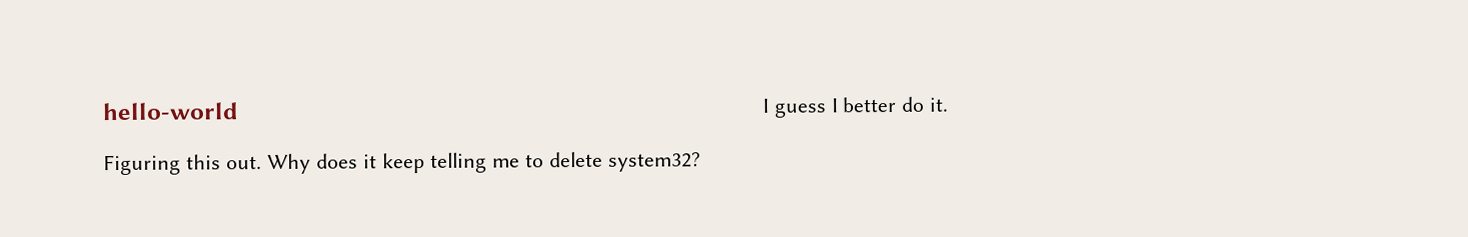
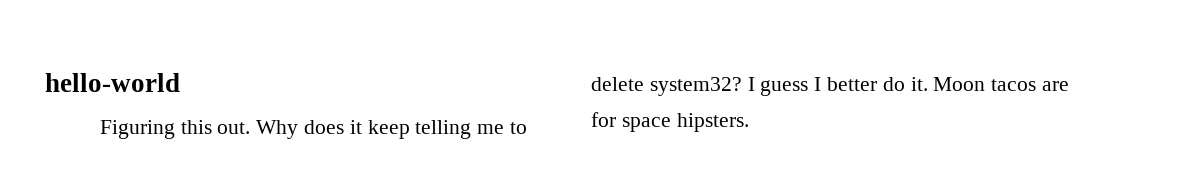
+ Moon tacos are for space hipsters.

